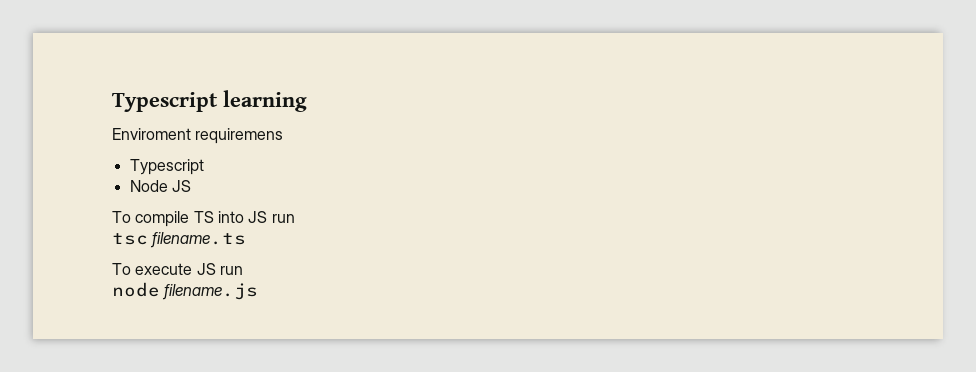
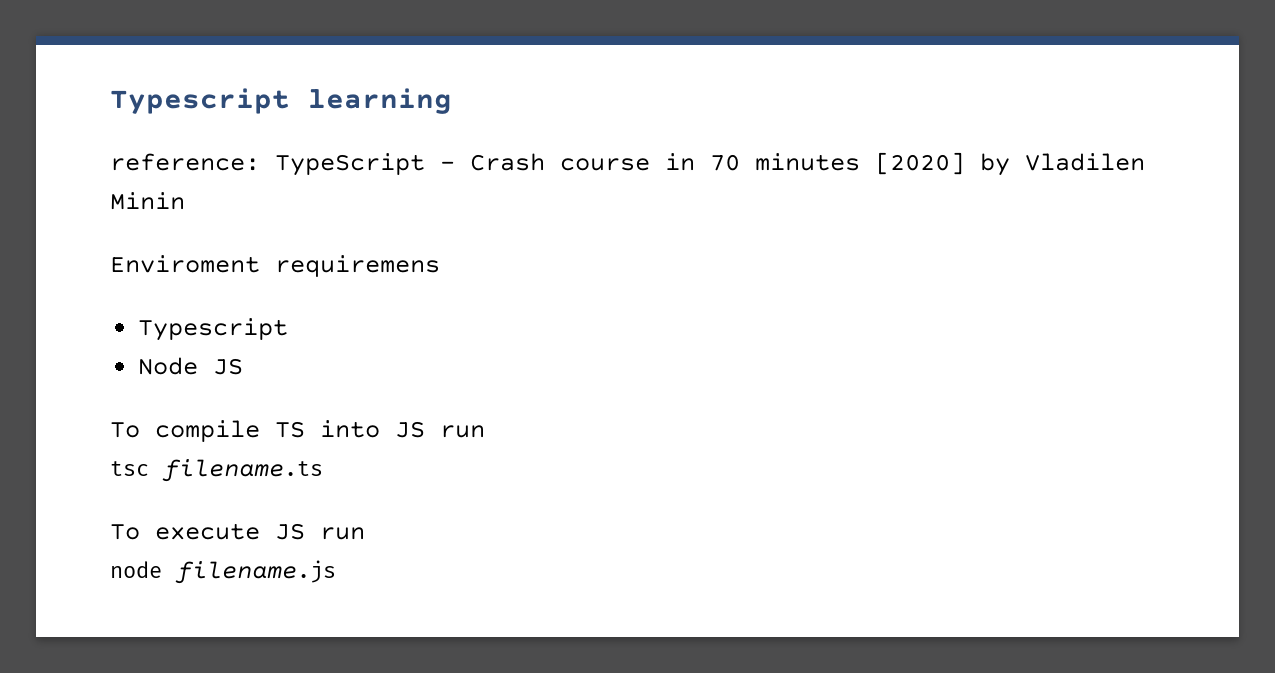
+ reference: TypeScript - Crash course in 70 minutes [2020] by Vladilen Minin

